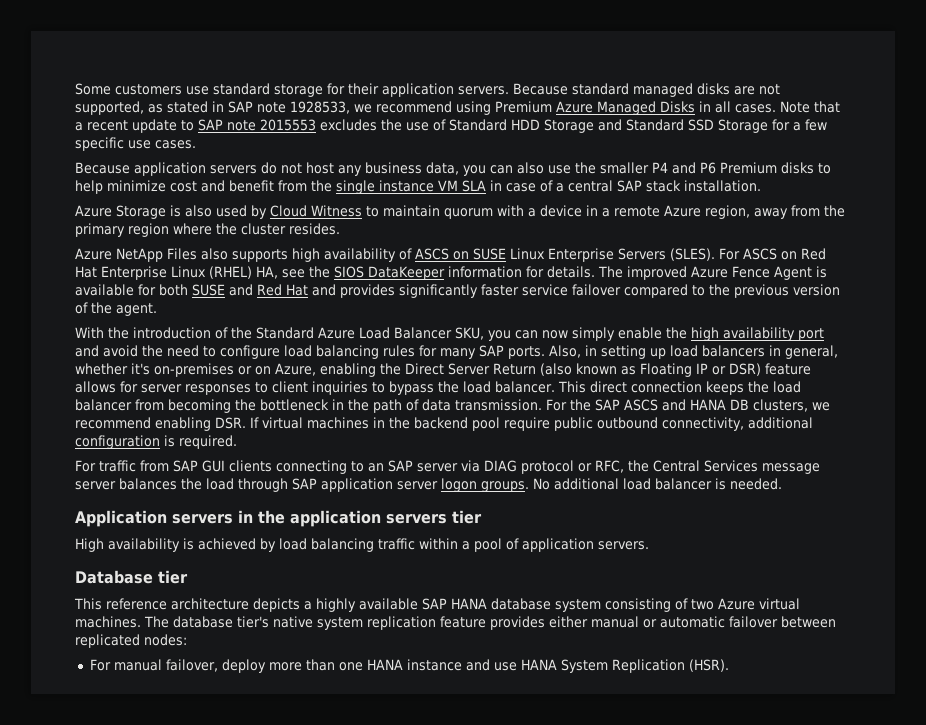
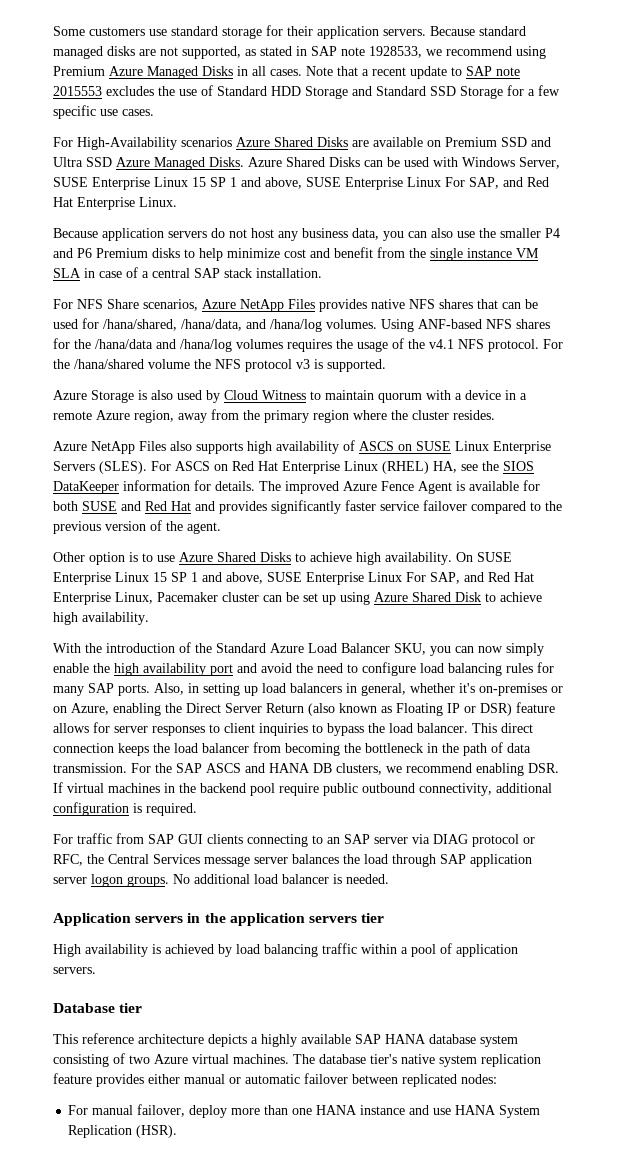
+ For High-Availability scenarios Azure Shared Disks are available on Premium SSD and Ultra SSD Azure Managed Disks. Azure Shared Disks can be used with Windows Server, SUSE Enterprise Linux 15 SP 1 and above, SUSE Enterprise Linux For SAP, and Red Hat Enterprise Linux.
+ For NFS Share scenarios, Azure NetApp Files provides native NFS shares that can be used for /hana/shared, /hana/data, and /hana/log volumes. Using ANF-based NFS shares for the /hana/data and /hana/log volumes requires the usage of the v4.1 NFS protocol. For the /hana/shared volume the NFS protocol v3 is supported.
+ Other option is to use Azure Shared Disks to achieve high availability. On SUSE Enterprise Linux 15 SP 1 and above, SUSE Enterprise Linux For SAP, and Red Hat Enterprise Linux, Pacemaker cluster can be set up using Azure Shared Disk to achieve high availability.

